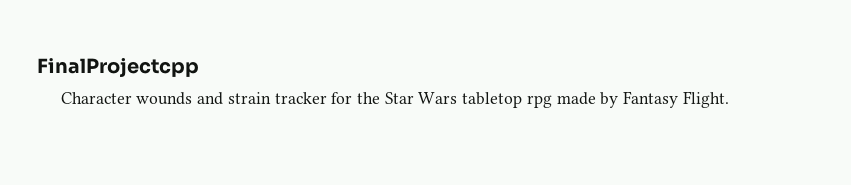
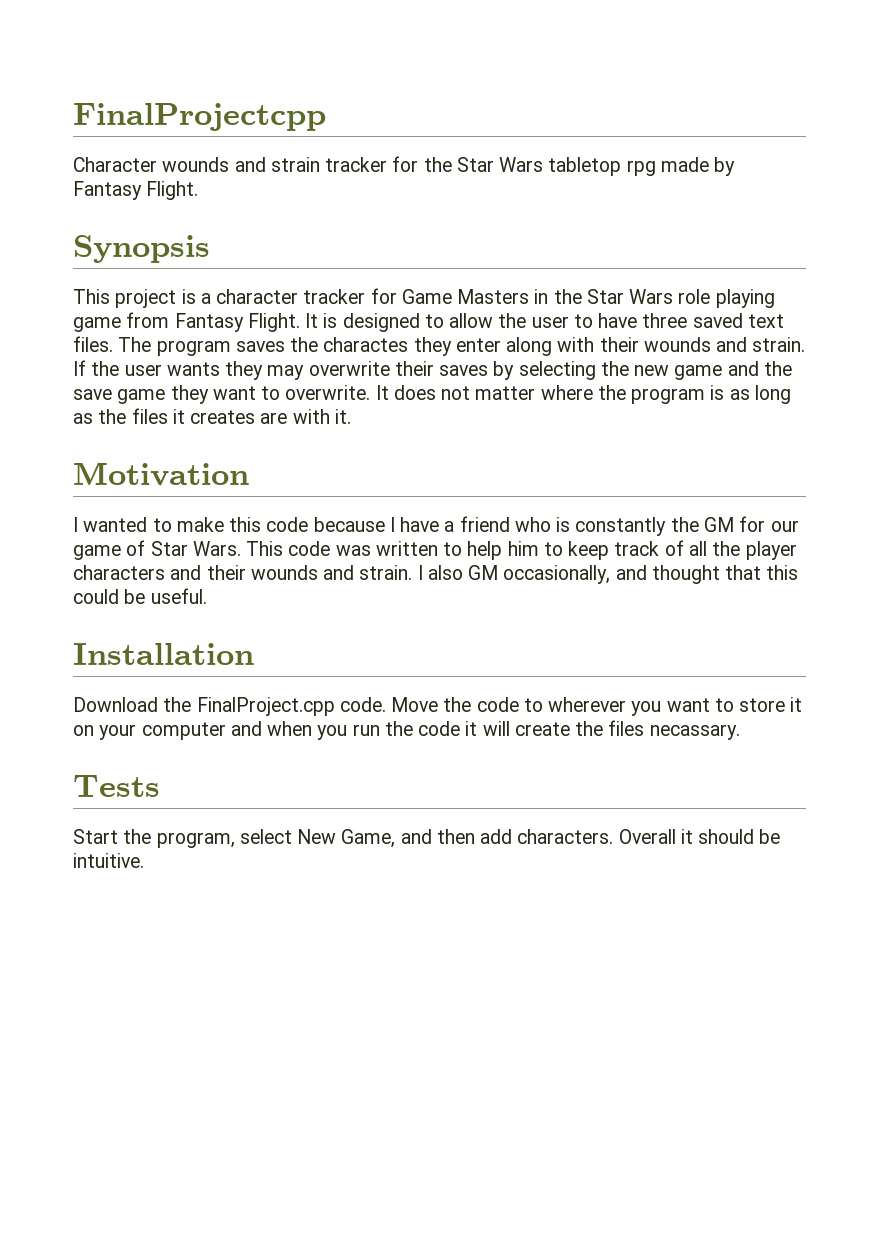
+ Synopsis
+ This project is a character tracker for Game Masters in the Star Wars role playing game from Fantasy Flight. It is designed to allow the user to have three saved text files. The program saves the charactes they enter along with their wounds and strain. If the user wants they may overwrite their saves by selecting the new game and the save game they want to overwrite. It does not matter where the program is as long as the files it creates are with it.
+ Motivation
+ I wanted to make this code because I have a friend who is constantly the GM for our game of Star Wars. This code was written to help him to keep track of all the player characters and their wounds and strain. I also GM occasionally, and thought that this could be useful.
+ Installation
+ Download the FinalProject.cpp code. Move the code to wherever you want to store it on your computer and when you run the code it will create the files necassary.
+ Tests
+ Start the program, select New Game, and then add characters. Overall it should be intuitive.

